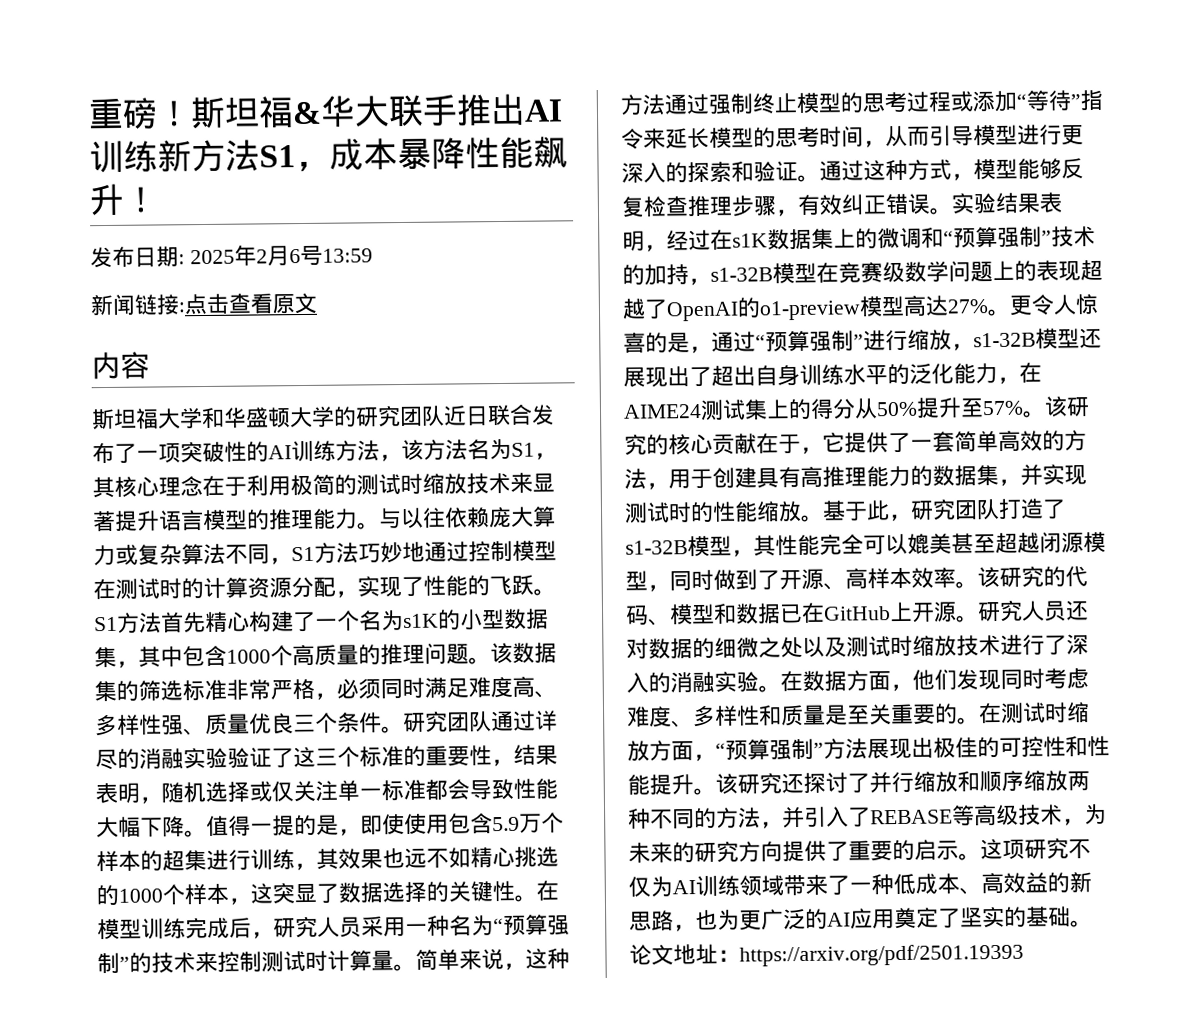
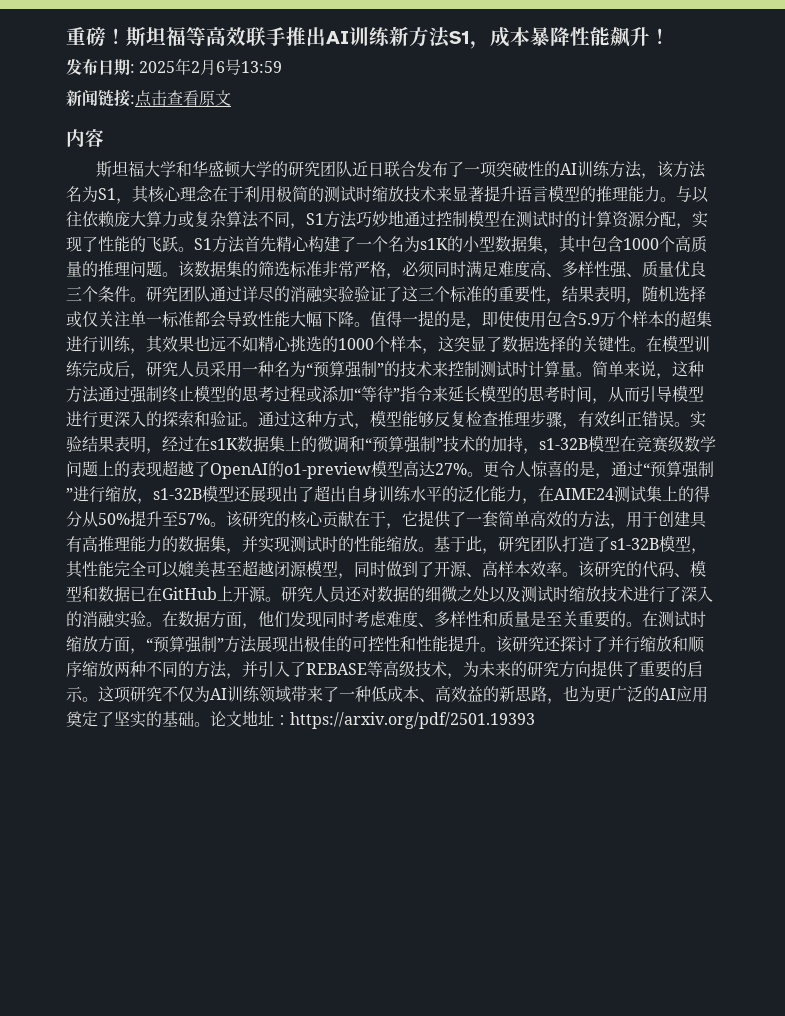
- 斯坦福&华大联手推出AI训练新方法S1，成本暴降性能飙升！
+ 斯坦福等高效联手推出AI训练新方法S1，成本暴降性能飙升！

